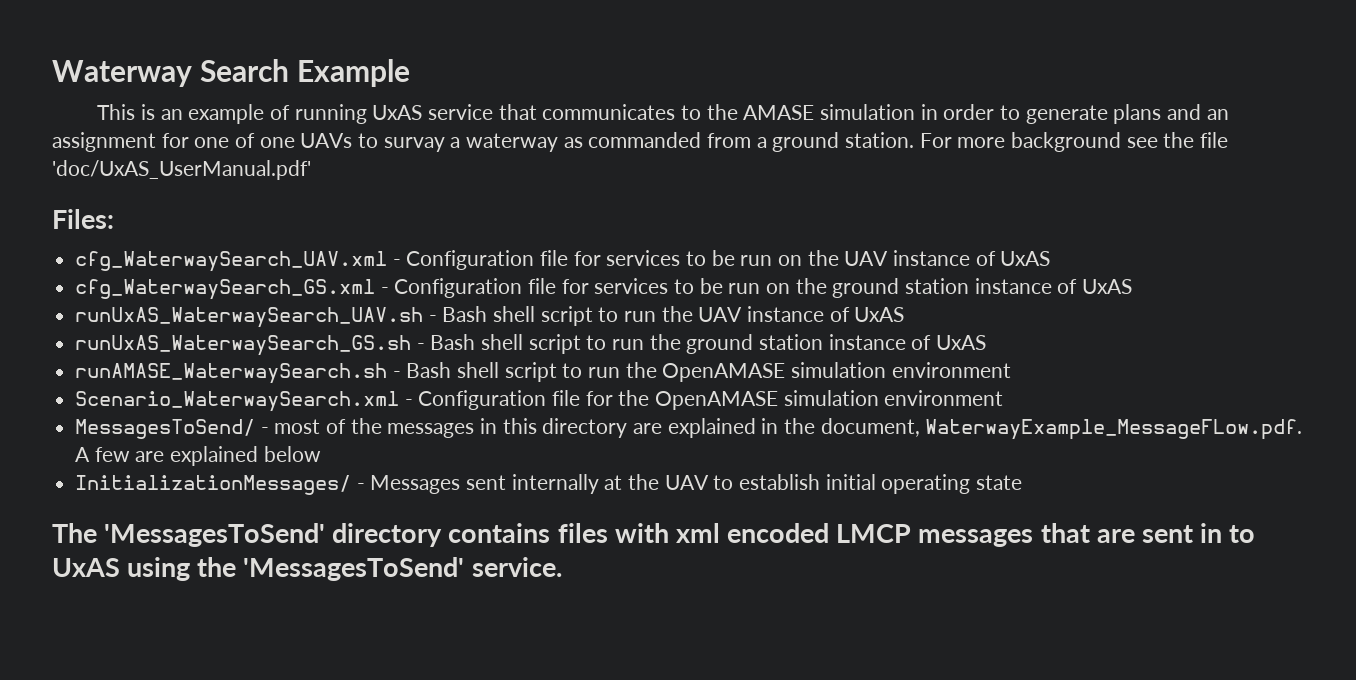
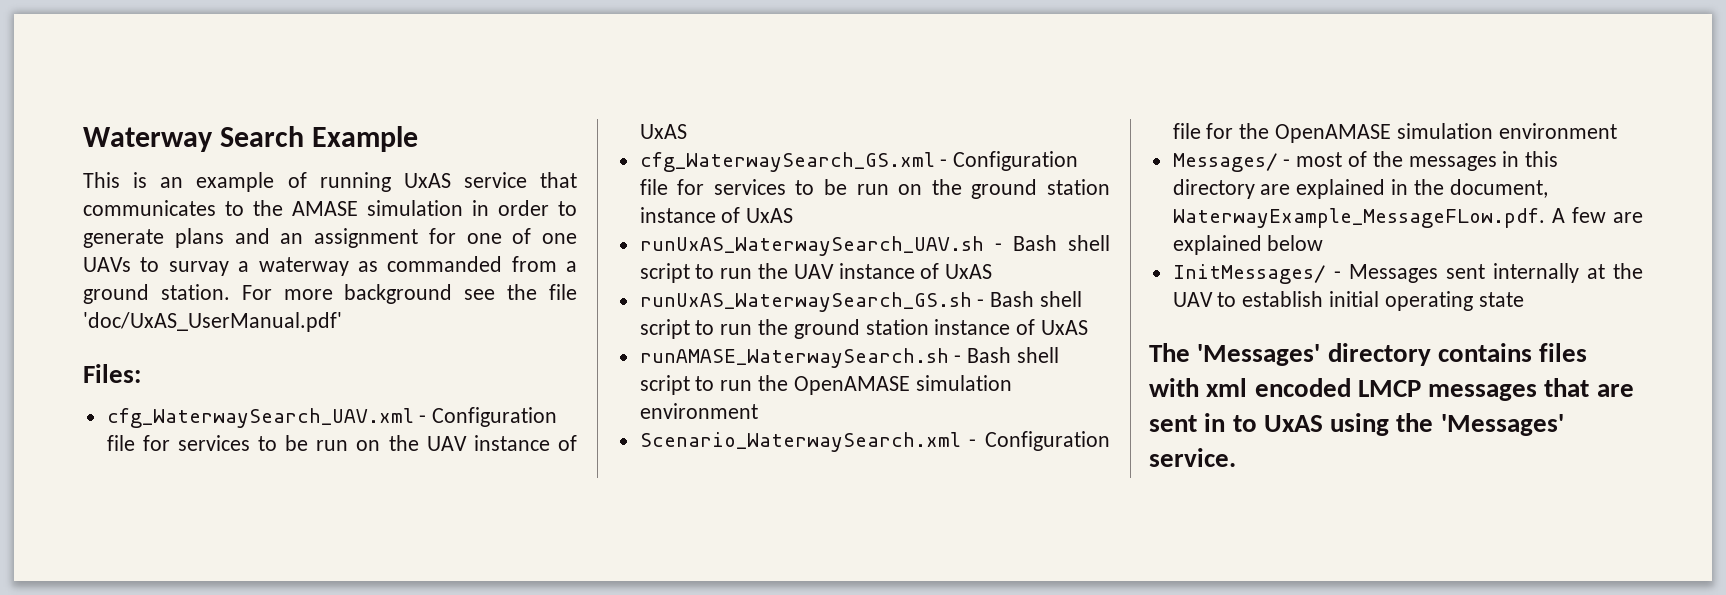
- MessagesToSend/ - most of the messages in this directory are explained in the document, WaterwayExample_MessageFLow.pdf. A few are explained below
+ Messages/ - most of the messages in this directory are explained in the document, WaterwayExample_MessageFLow.pdf. A few are explained below
- InitializationMessages/ - Messages sent internally at the UAV to establish initial operating state
+ InitMessages/ - Messages sent internally at the UAV to establish initial operating state
- The 'MessagesToSend' directory contains files with xml encoded LMCP messages that are sent in to UxAS using the 'MessagesToSend' service.
+ The 'Messages' directory contains files with xml encoded LMCP messages that are sent in to UxAS using the 'Messages' service.

